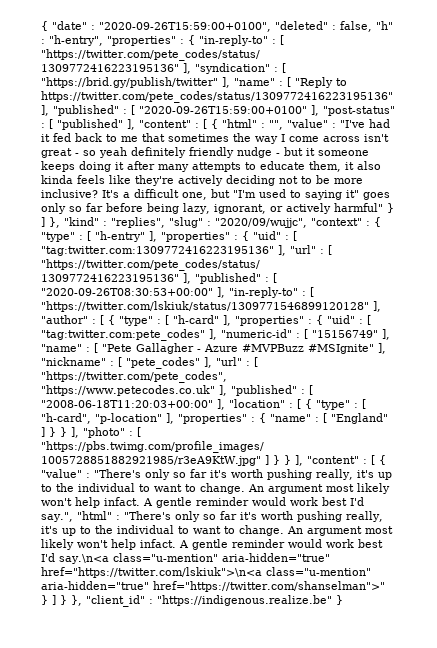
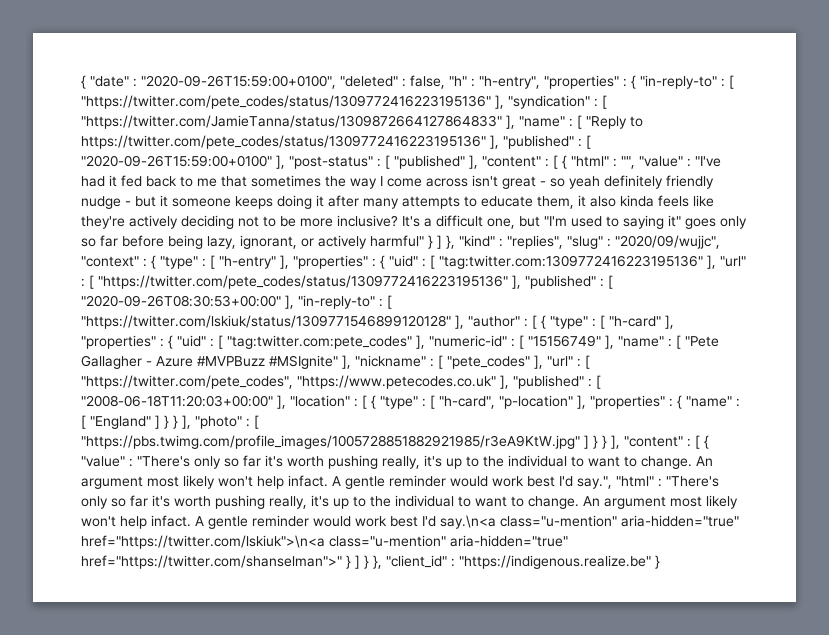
- [ "https://brid.gy/publish/twitter" ], "name" :
+ [ "https://twitter.com/JamieTanna/status/1309872664127864833" ], "name" :

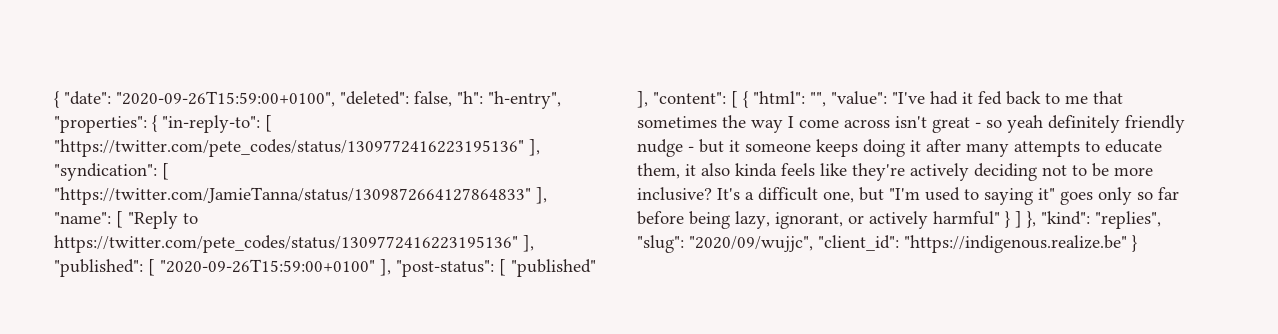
- { "date" : "2020-09-26T15:59:00+0100", "deleted" : false, "h" : "h-entry", "properties" : { "in-reply-to" : [ "https://twitter.com/pete_codes/status/1309772416223195136" ], "syndication" :
+ { "date": "2020-09-26T15:59:00+0100", "deleted": false, "h": "h-entry", "properties": { "in-reply-to": [ "https://twitter.com/pete_codes/status/1309772416223195136" ], "syndication":
- [ "https://twitter.com/JamieTanna/status/1309872664127864833" ], "name" :
+ [ "https://twitter.com/JamieTanna/status/1309872664127864833" ], "name":
- [ "Reply to https://twitter.com/pete_codes/status/1309772416223195136" ], "published" :
+ [ "Reply to https://twitter.com/pete_codes/status/1309772416223195136" ], "published":
- [ "2020-09-26T15:59:00+0100" ], "post-status" :
+ [ "2020-09-26T15:59:00+0100" ], "post-status":
- [ "published" ], "content" : [ { "html" : "", "value" :
+ [ "published" ], "content": [ { "html": "", "value":
- It's a difficult one, but "I'm used to saying it" goes only so far before being lazy, ignorant, or actively harmful" } ] }, "kind" : "replies", "slug" : "2020/09/wujjc", "context" : { "type" : [ "h-entry" ], "properties" : { "uid" : [ "tag:twitter.com:1309772416223195136" ], "url" : [ "https://twitter.com/pete_codes/status/1309772416223195136" ], "published" : [ "2020-09-26T08:30:53+00:00" ], "in-reply-to" : [ "https://twitter.com/lskiuk/status/1309771546899120128" ], "author" : [ { "type" : [ "h-card" ], "properties" : { "uid" : [ "tag:twitter.com:pete_codes" ], "numeric-id" : [ "15156749" ], "name" : [ "Pete Gallagher - Azure #MVPBuzz #MSIgnite" ], "nickname" : [ "pete_codes" ], "url" : [ "https://twitter.com/pete_codes", "https://www.petecodes.co.uk" ], "published" : [ "2008-06-18T11:20:03+00:00" ], "location" : [ { "type" : [ "h-card", "p-location" ], "properties" : { "name" : [ "England" ] } } ], "photo" : [ "https://pbs.twimg.com/profile_images/1005728851882921985/r3eA9KtW.jpg" ] } } ], "content" : [ { "value" : "There's only so far it's worth pushing really, it's up to the individual to want to change. An argument most likely won't help infact. A gentle reminder would work best I'd say.", "html" : "There's only so far it's worth pushing really, it's up to the individual to want to change. An argument most likely won't help infact. A gentle reminder would work best I'd say.\n<a class="u-mention" aria-hidden="true" href="https://twitter.com/lskiuk">\n<a class="u-mention" aria-hidden="true" href="https://twitter.com/shanselman">" } ] } }, "client_id" : "https://indigenous.realize.be" }
+ It's a difficult one, but "I'm used to saying it" goes only so far before being lazy, ignorant, or actively harmful" } ] }, "kind": "replies", "slug": "2020/09/wujjc", "client_id": "https://indigenous.realize.be" }

